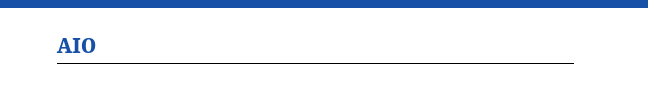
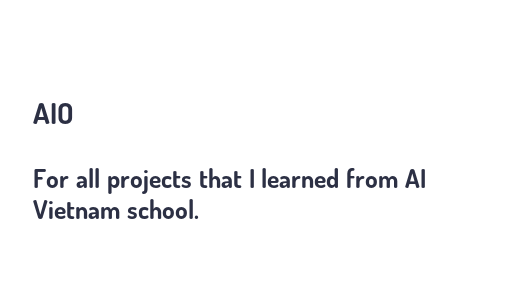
+ For all projects that I learned from AI Vietnam school.

